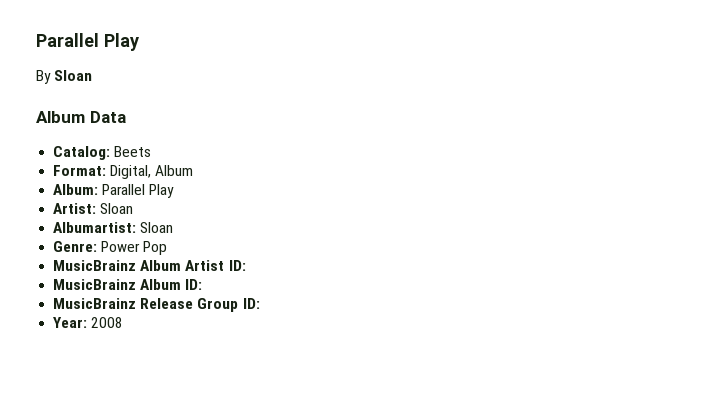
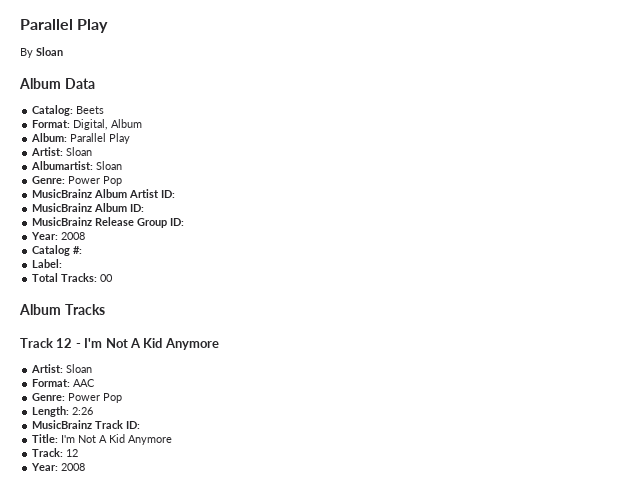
+ Catalog #:
+ Label:
+ Total Tracks: 00
+ Album Tracks
+ Track 12 - I'm Not A Kid Anymore
+ Artist: Sloan
+ Format: AAC
+ Genre: Power Pop
+ Length: 2:26
+ MusicBrainz Track ID:
+ Title: I'm Not A Kid Anymore
+ Track: 12
+ Year: 2008

